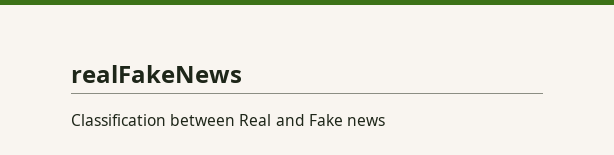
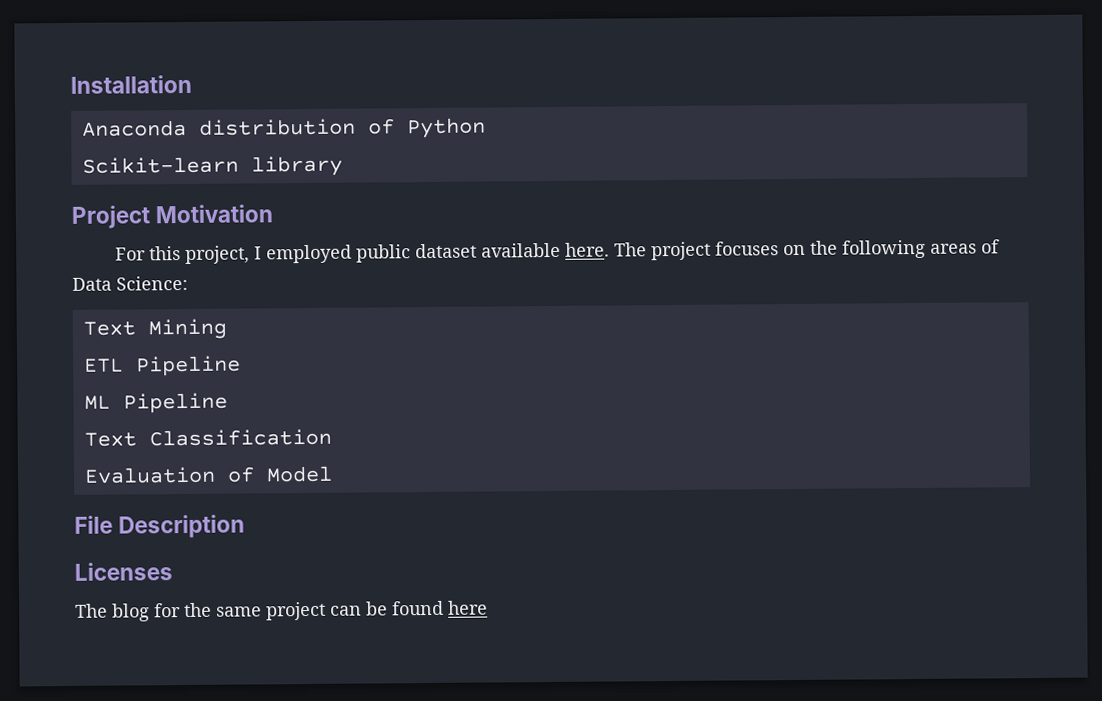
- realFakeNews
- Classification between Real and Fake news
+ Installation
+ Anaconda distribution of Python
+ Scikit-learn library
+ Project Motivation
+ For this project, I employed public dataset available here. The project focuses on the following areas of Data Science:
+ Text Mining
+ ETL Pipeline
+ ML Pipeline
+ Text Classification
+ Evaluation of Model
+ File Description
+ Licenses
+ The blog for the same project can be found here

